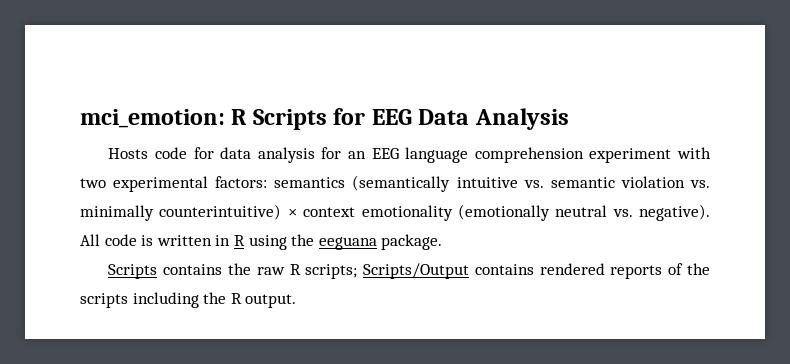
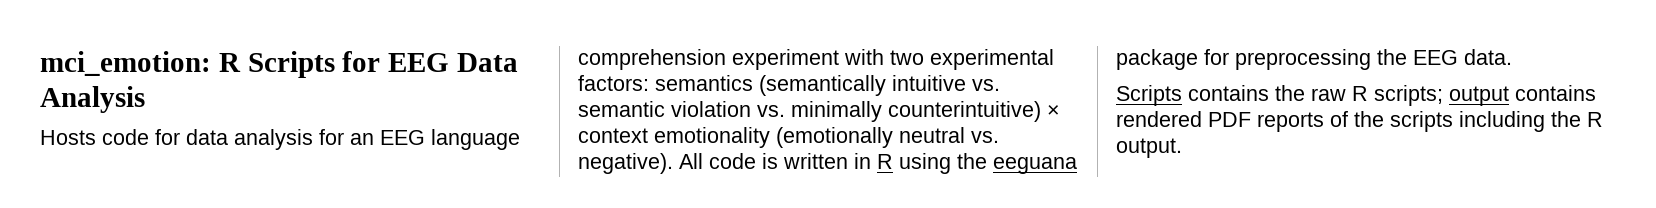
- All code is written in R using the eeguana package.
+ All code is written in R using the eeguana package for preprocessing the EEG data.
- Scripts contains the raw R scripts; Scripts/Output contains rendered reports of the scripts including the R output.
+ Scripts contains the raw R scripts; output contains rendered PDF reports of the scripts including the R output.

